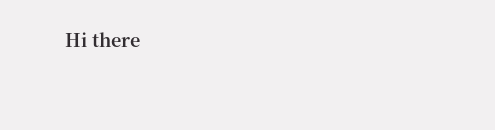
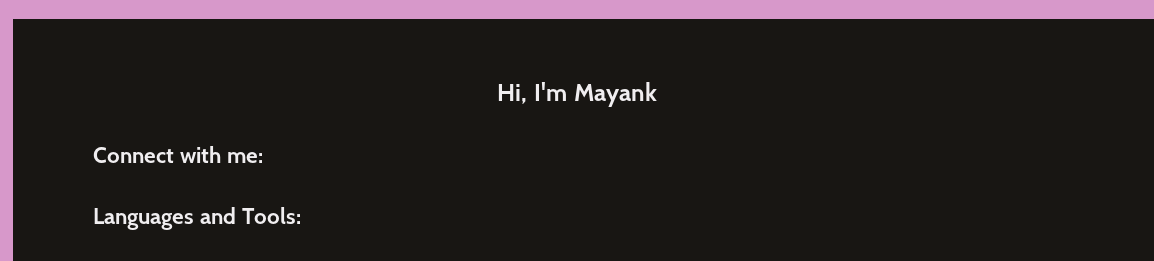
- Hi there
+ Hi, I'm Mayank
+ Connect with me:
+ Languages and Tools:

